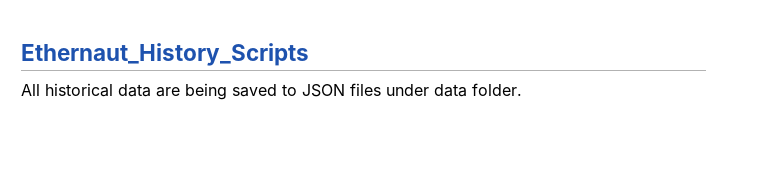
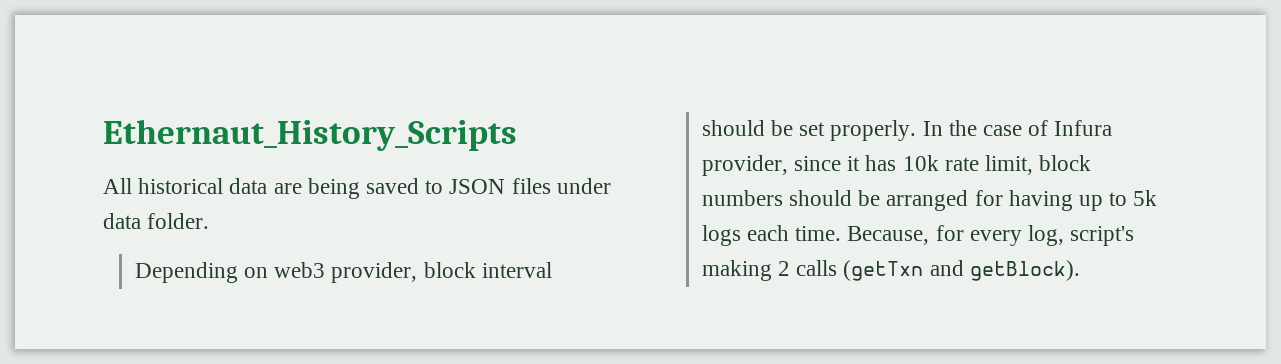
+ Depending on web3 provider, block interval should be set properly. In the case of Infura provider, since it has 10k rate limit, block numbers should be arranged for having up to 5k logs each time. Because, for every log, script's making 2 calls (getTxn and getBlock).

